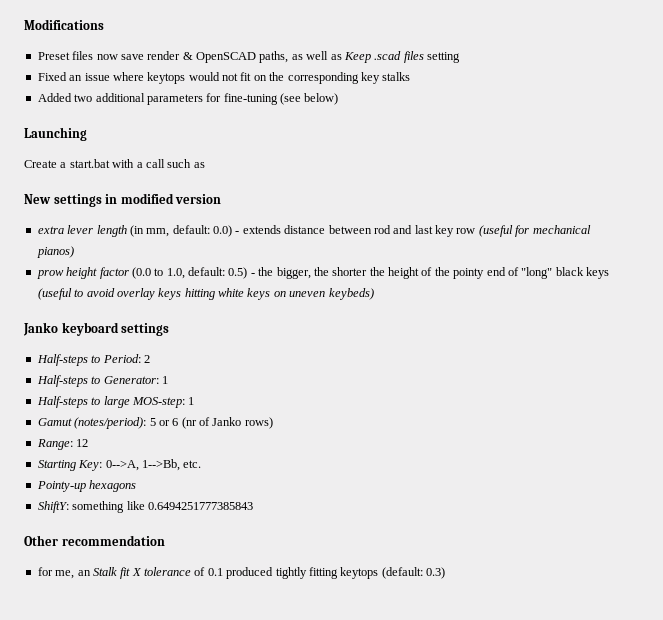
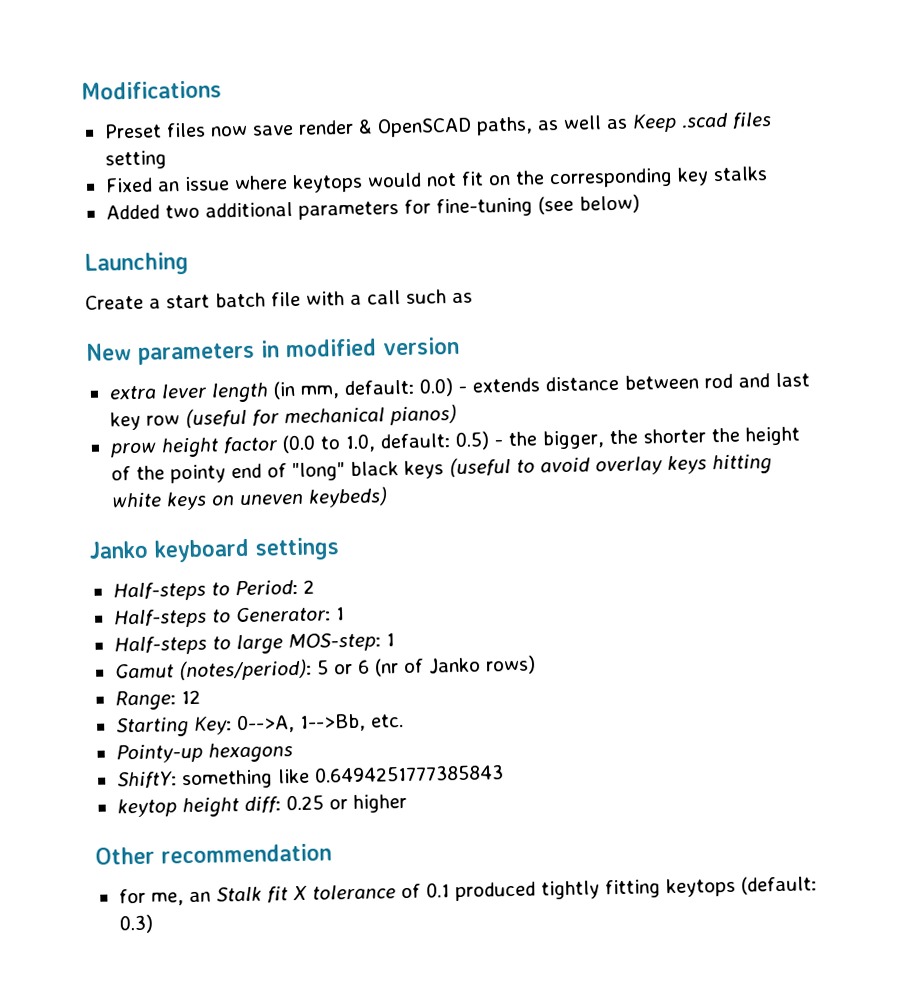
- Create a start.bat with a call such as
+ Create a start batch file with a call such as
- New settings in modified version
+ New parameters in modified version
+ keytop height diff: 0.25 or higher

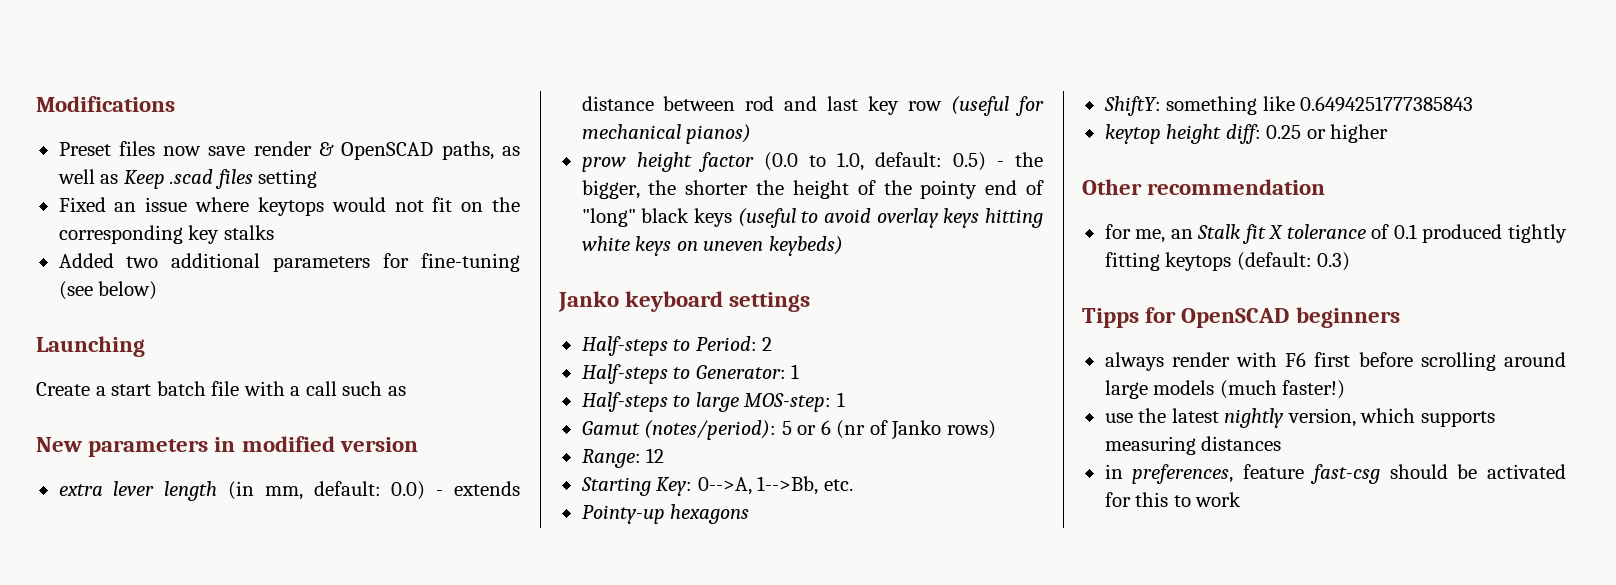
+ Tipps for OpenSCAD beginners
+ always render with F6 first before scrolling around large models (much faster!)
+ use the latest nightly version, which supports measuring distances
+ in preferences, feature fast-csg should be activated for this to work

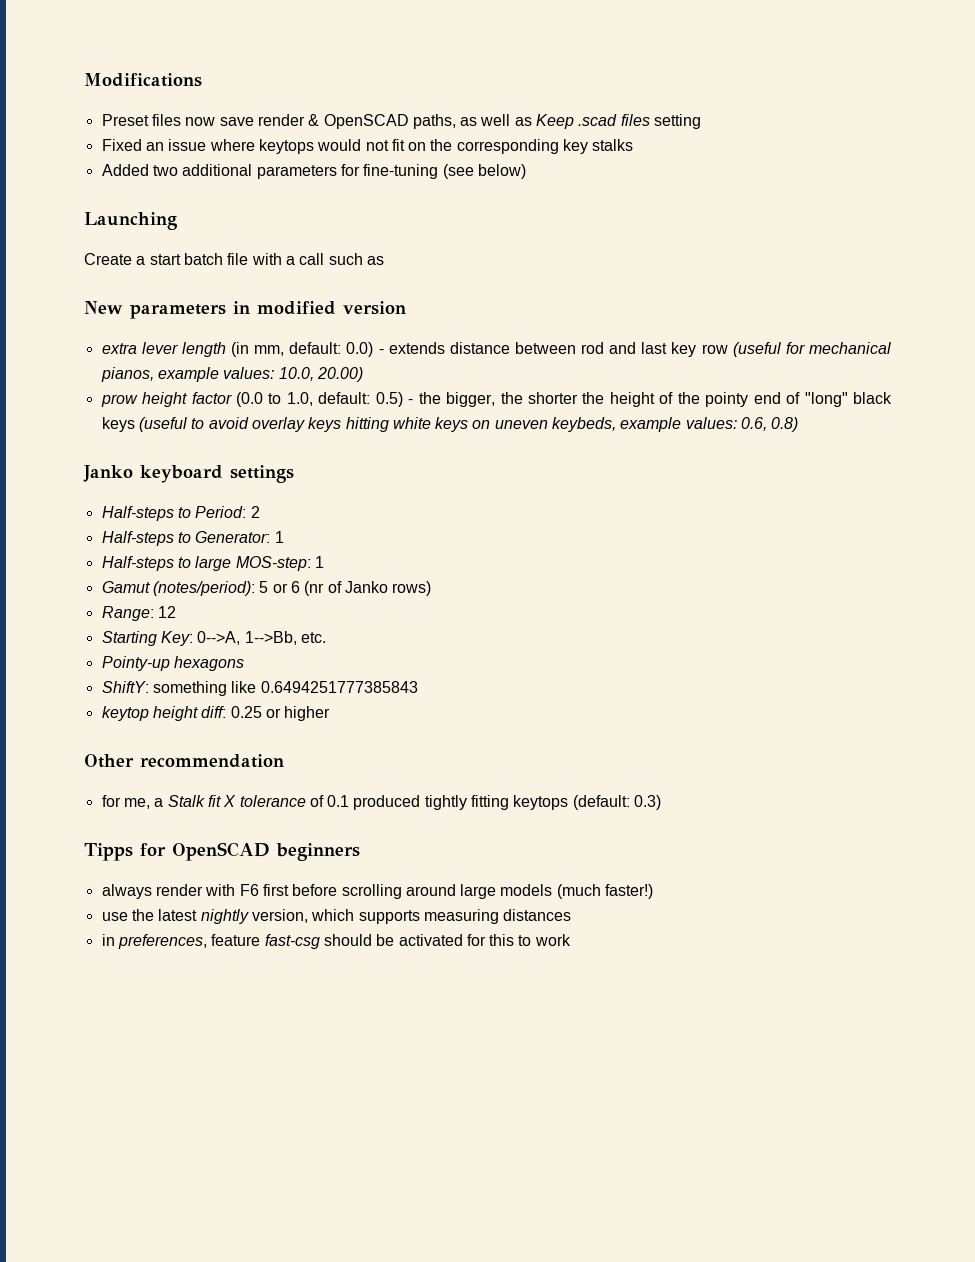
- extra lever length (in mm, default: 0.0) - extends distance between rod and last key row (useful for mechanical pianos)
+ extra lever length (in mm, default: 0.0) - extends distance between rod and last key row (useful for mechanical pianos, example values: 10.0, 20.00)
- prow height factor (0.0 to 1.0, default: 0.5) - the bigger, the shorter the height of the pointy end of "long" black keys (useful to avoid overlay keys hitting white keys on uneven keybeds)
+ prow height factor (0.0 to 1.0, default: 0.5) - the bigger, the shorter the height of the pointy end of "long" black keys (useful to avoid overlay keys hitting white keys on uneven keybeds, example values: 0.6, 0.8)
- for me, an Stalk fit X tolerance of 0.1 produced tightly fitting keytops (default: 0.3)
+ for me, a Stalk fit X tolerance of 0.1 produced tightly fitting keytops (default: 0.3)

